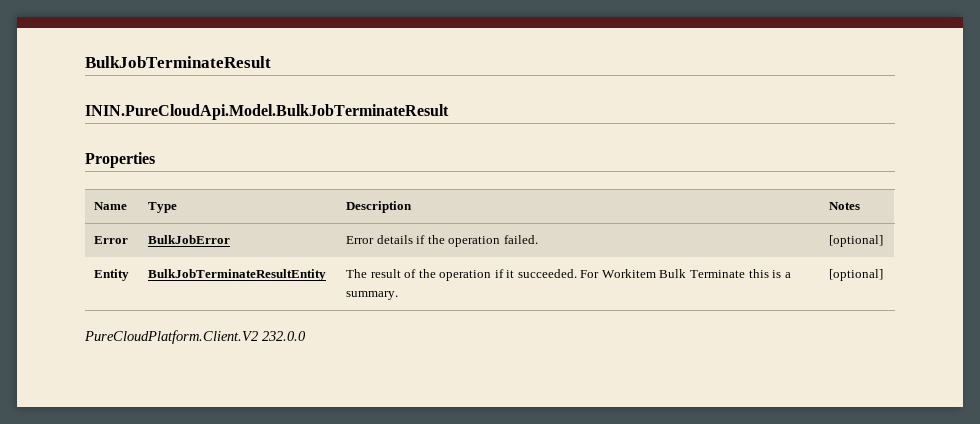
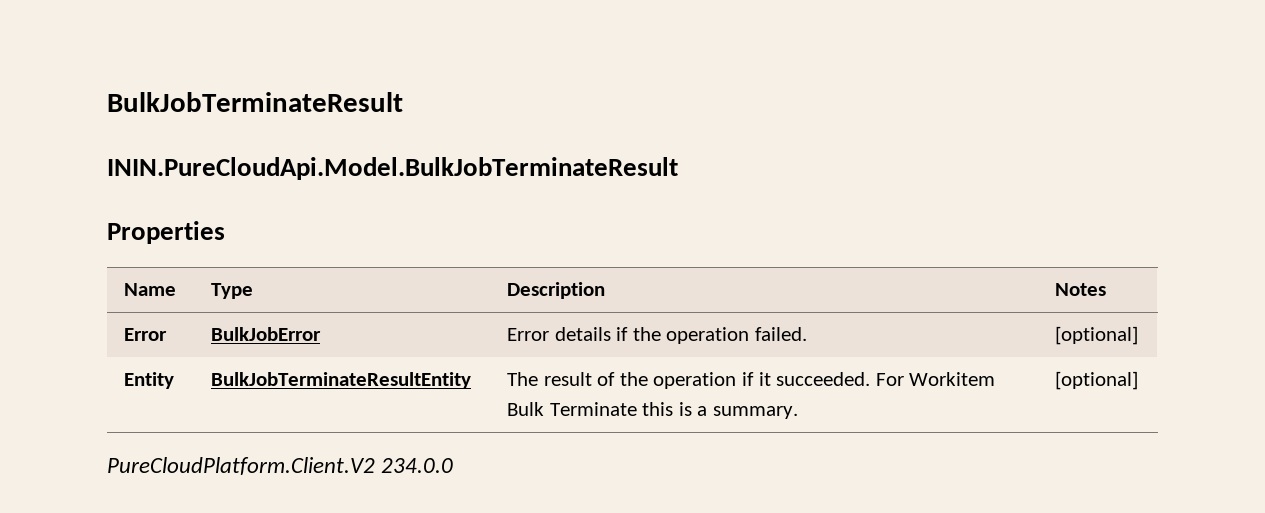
- PureCloudPlatform.Client.V2 232.0.0
+ PureCloudPlatform.Client.V2 234.0.0

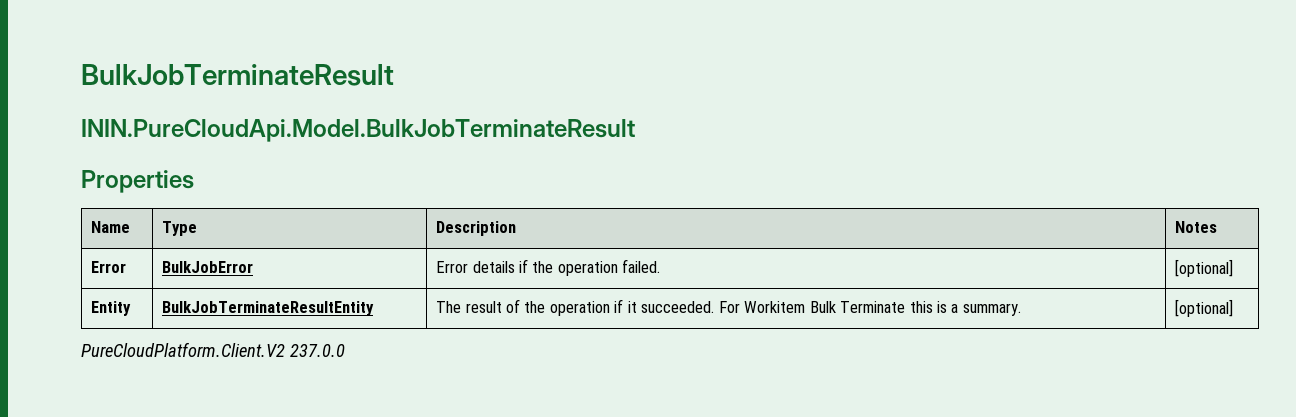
- PureCloudPlatform.Client.V2 234.0.0
+ PureCloudPlatform.Client.V2 237.0.0

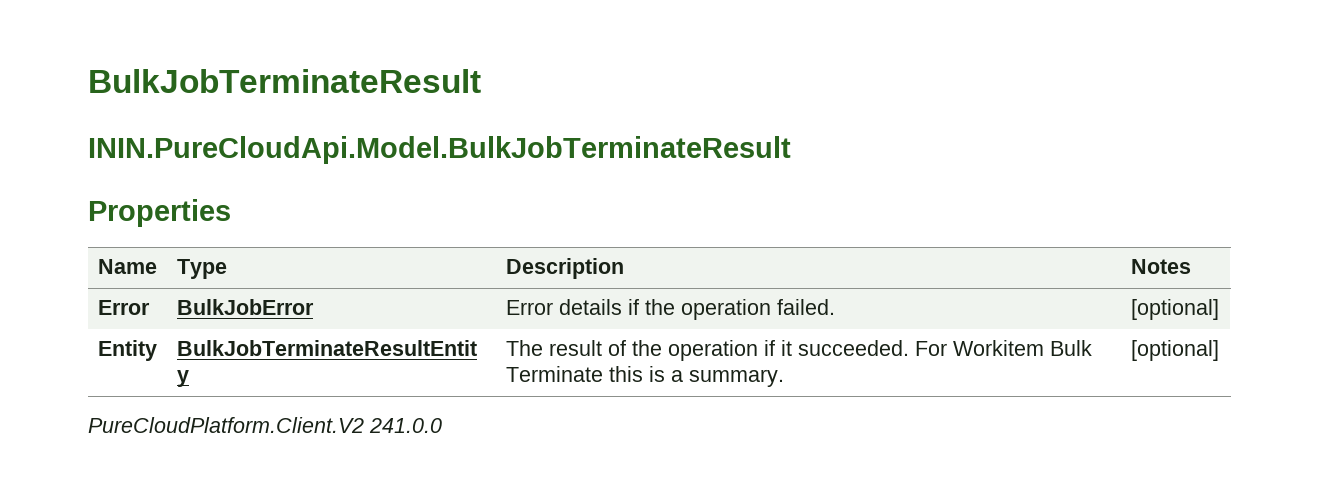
- PureCloudPlatform.Client.V2 237.0.0
+ PureCloudPlatform.Client.V2 241.0.0

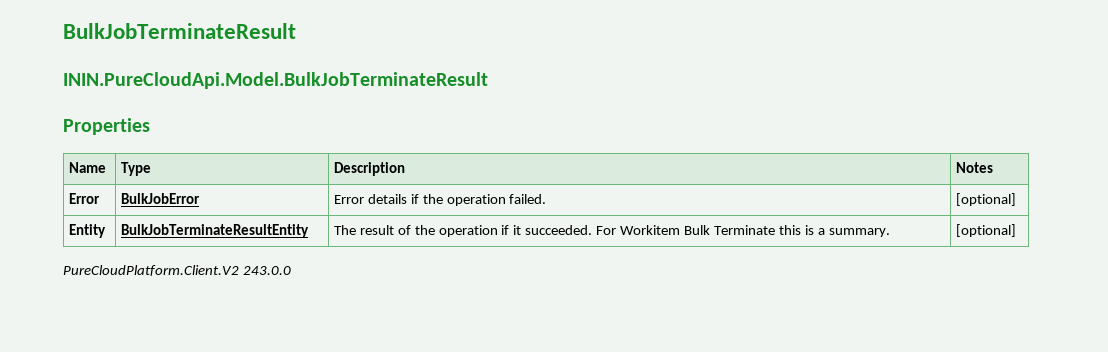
- PureCloudPlatform.Client.V2 241.0.0
+ PureCloudPlatform.Client.V2 243.0.0

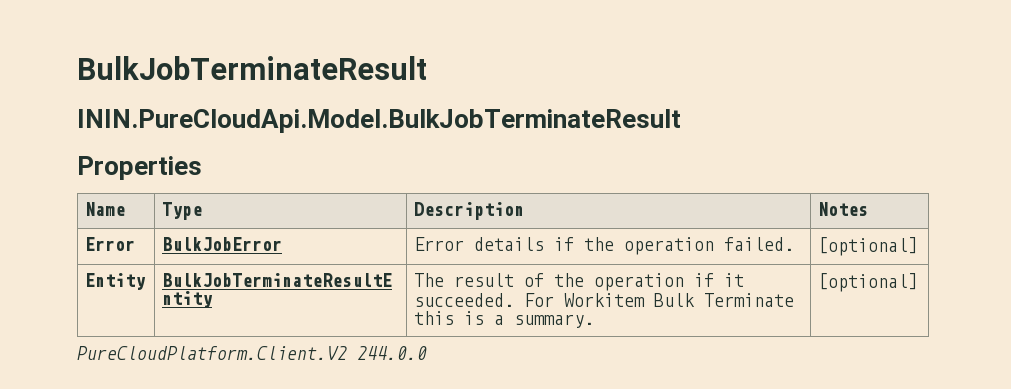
- PureCloudPlatform.Client.V2 243.0.0
+ PureCloudPlatform.Client.V2 244.0.0

